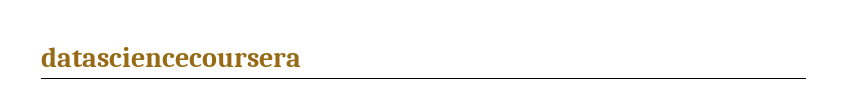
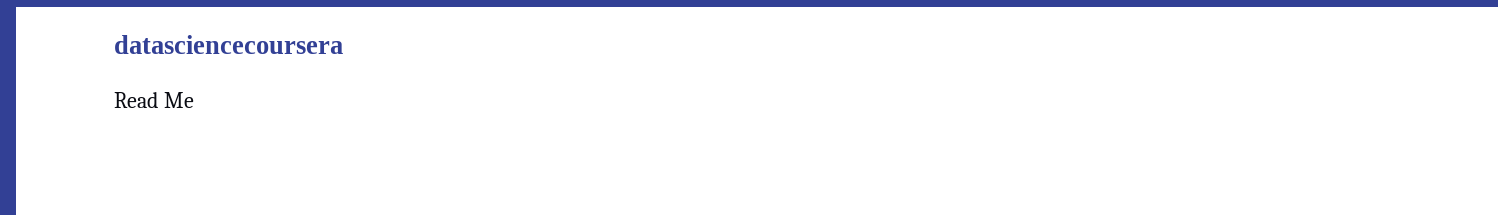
+ Read Me

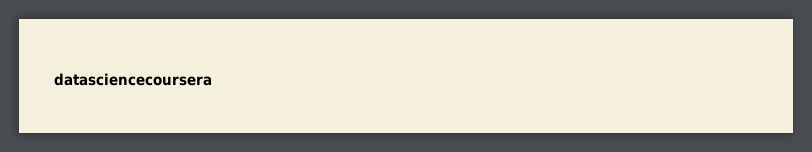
- Read Me

